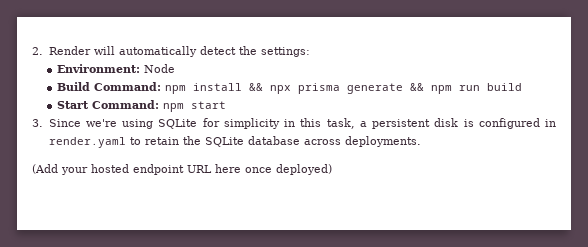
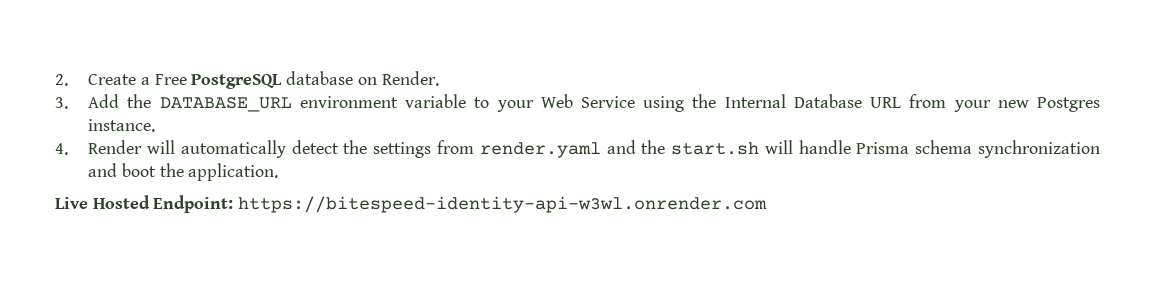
- 2. Render will automatically detect the settings:
- Environment: Node
- Build Command: npm install && npx prisma generate && npm run build
- Start Command: npm start
- 3. Since we're using SQLite for simplicity in this task, a persistent disk is configured in render.yaml to retain the SQLite database across deployments.
- (Add your hosted endpoint URL here once deployed)
+ 2. Create a Free PostgreSQL database on Render.
+ 3. Add the DATABASE_URL environment variable to your Web Service using the Internal Database URL from your new Postgres instance.
+ 4. Render will automatically detect the settings from render.yaml and the start.sh will handle Prisma schema synchronization and boot the application.
+ Live Hosted Endpoint: https://bitespeed-identity-api-w3wl.onrender.com

